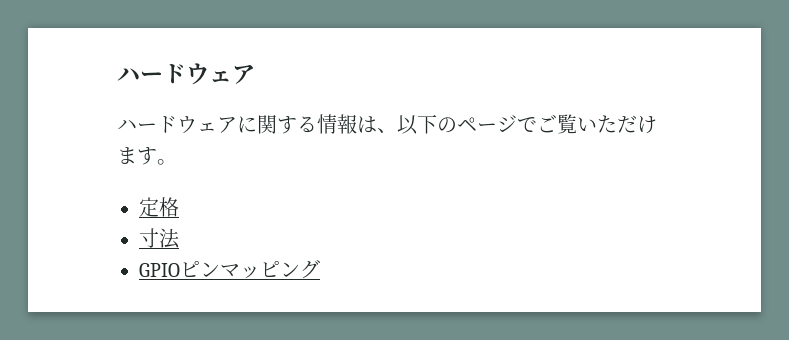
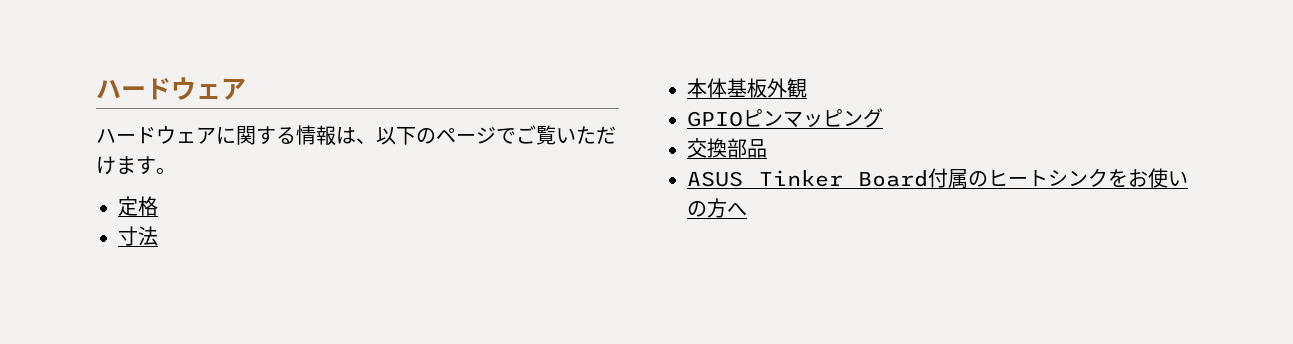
+ 本体基板外観
+ 交換部品
+ ASUS Tinker Board付属のヒートシンクをお使いの方へ

